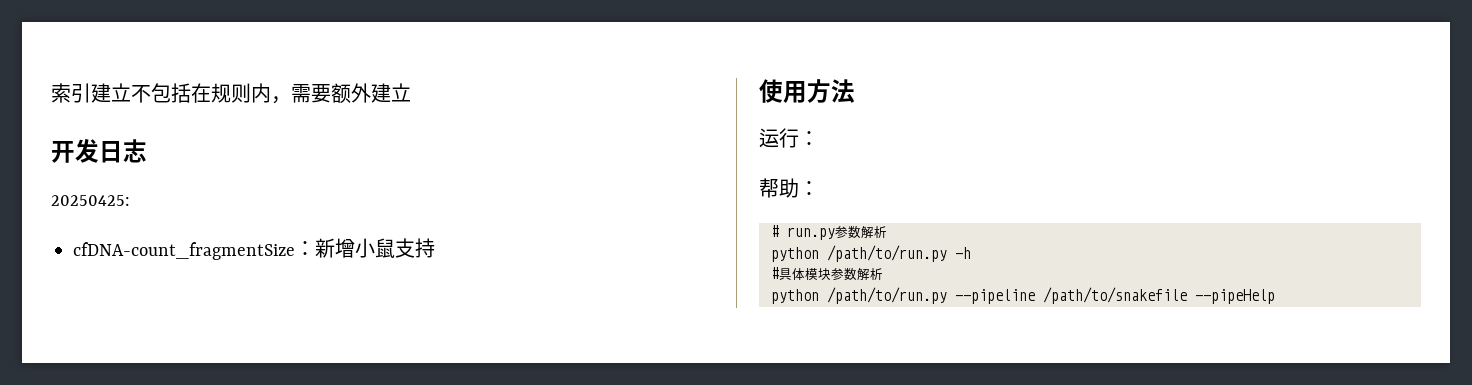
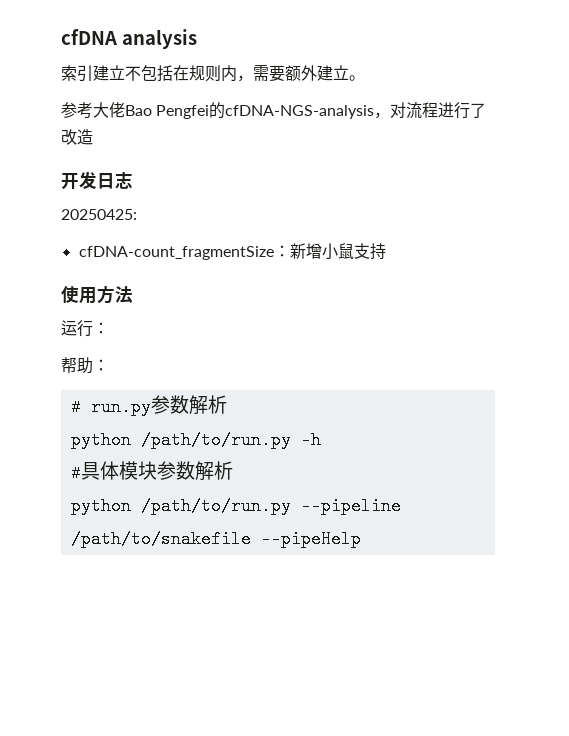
+ cfDNA analysis
- 索引建立不包括在规则内，需要额外建立
+ 索引建立不包括在规则内，需要额外建立。
+ 参考大佬Bao Pengfei的cfDNA-NGS-analysis，对流程进行了改造

